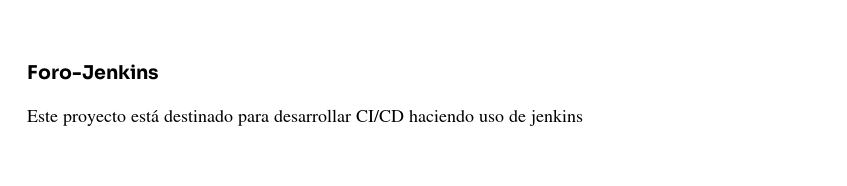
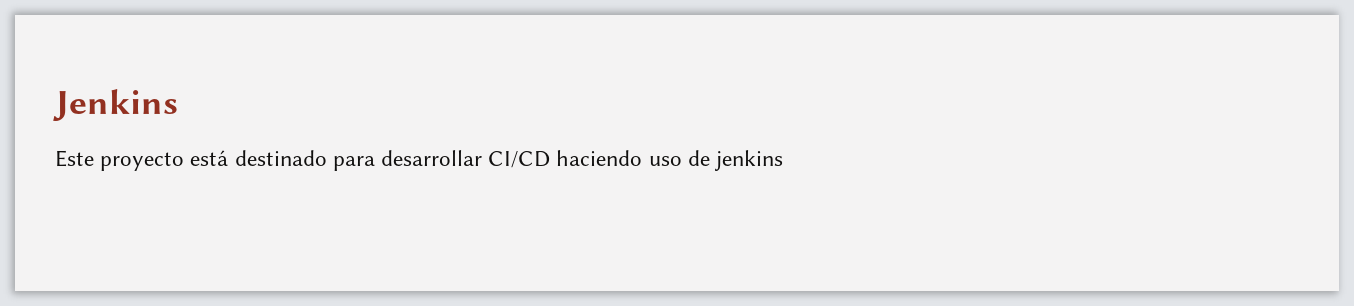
- Foro-Jenkins
+ Jenkins

